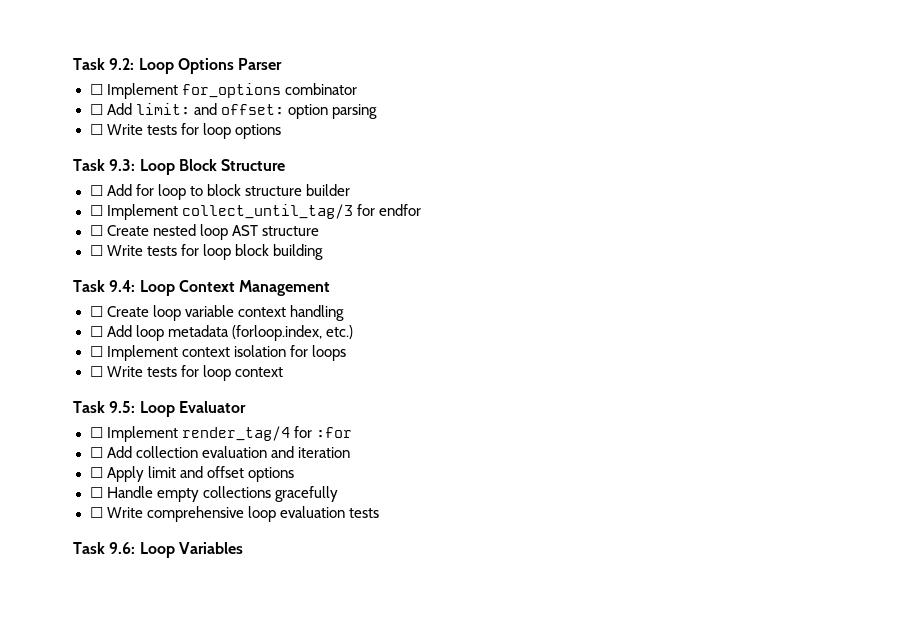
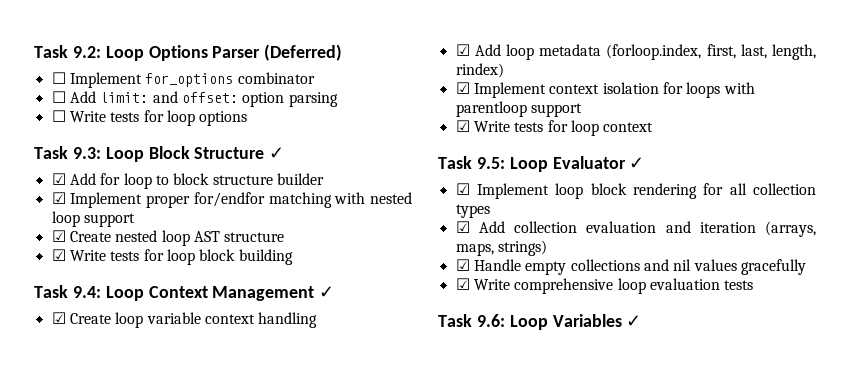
- Task 9.2: Loop Options Parser
+ Task 9.2: Loop Options Parser (Deferred)
- Task 9.3: Loop Block Structure
- ☐ Add for loop to block structure builder
+ Task 9.3: Loop Block Structure ✓
+ ☑ Add for loop to block structure builder
- ☐ Implement collect_until_tag/3 for endfor
- ☐ Create nested loop AST structure
+ ☑ Implement proper for/endfor matching with nested loop support
+ ☑ Create nested loop AST structure
- ☐ Write tests for loop block building
+ ☑ Write tests for loop block building
- Task 9.4: Loop Context Management
- ☐ Create loop variable context handling
+ Task 9.4: Loop Context Management ✓
+ ☑ Create loop variable context handling
- ☐ Add loop metadata (forloop.index, etc.)
- ☐ Implement context isolation for loops
- ☐ Write tests for loop context
+ ☑ Add loop metadata (forloop.index, first, last, length, rindex)
+ ☑ Implement context isolation for loops with parentloop support
+ ☑ Write tests for loop context
- Task 9.5: Loop Evaluator
- ☐ Implement render_tag/4 for :for
- ☐ Add collection evaluation and iteration
- ☐ Apply limit and offset options
- ☐ Handle empty collections gracefully
+ Task 9.5: Loop Evaluator ✓
+ ☑ Implement loop block rendering for all collection types
+ ☑ Add collection evaluation and iteration (arrays, maps, strings)
+ ☑ Handle empty collections and nil values gracefully
- ☐ Write comprehensive loop evaluation tests
+ ☑ Write comprehensive loop evaluation tests
- Task 9.6: Loop Variables
+ Task 9.6: Loop Variables ✓

